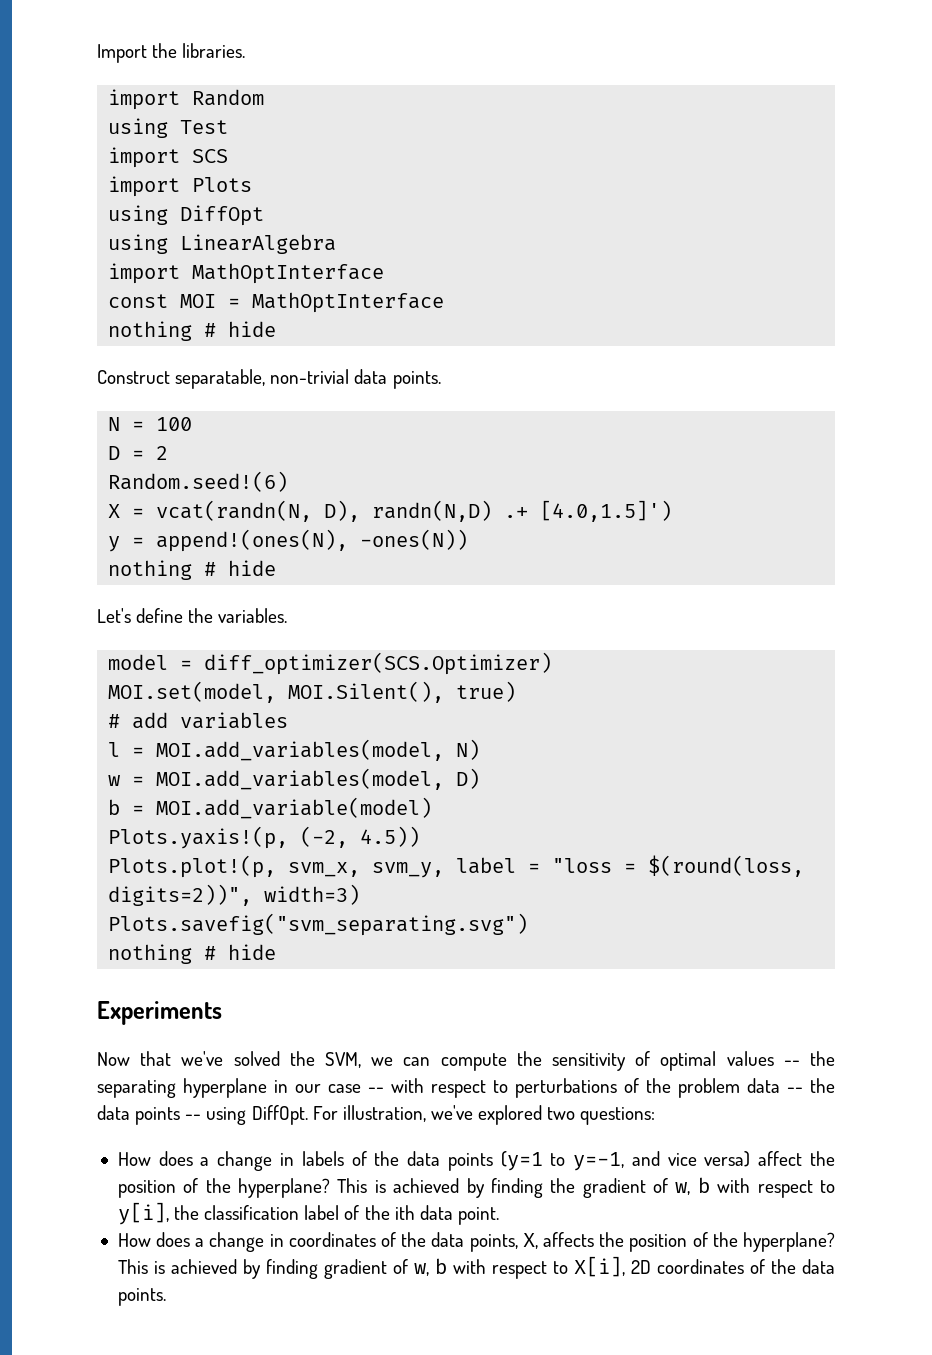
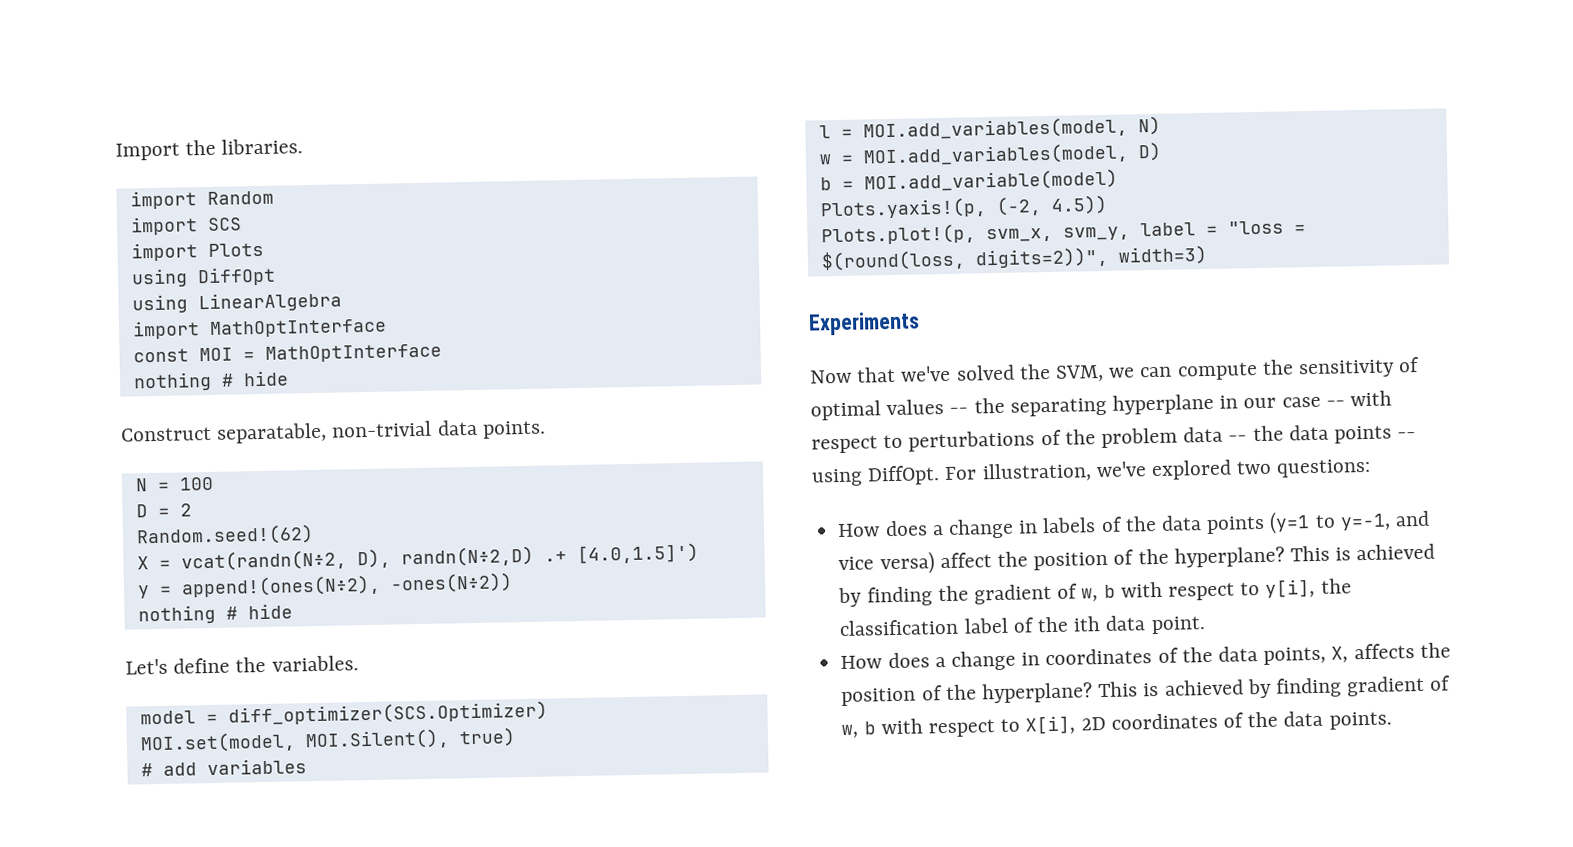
- using Test
- Random.seed!(6)
+ Random.seed!(62)
- X = vcat(randn(N, D), randn(N,D) .+ [4.0,1.5]')
+ X = vcat(randn(N÷2, D), randn(N÷2,D) .+ [4.0,1.5]')
- y = append!(ones(N), -ones(N))
+ y = append!(ones(N÷2), -ones(N÷2))
- Plots.savefig("svm_separating.svg")
- nothing # hide

